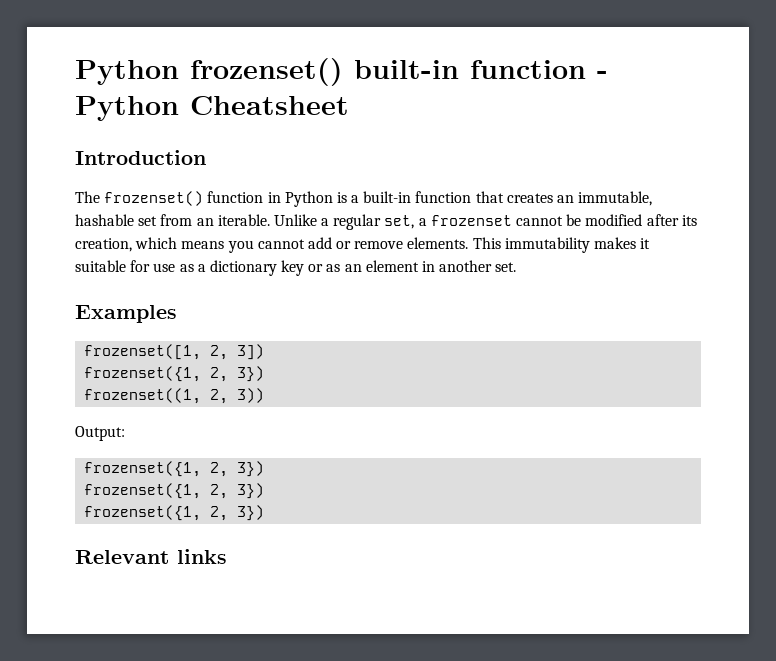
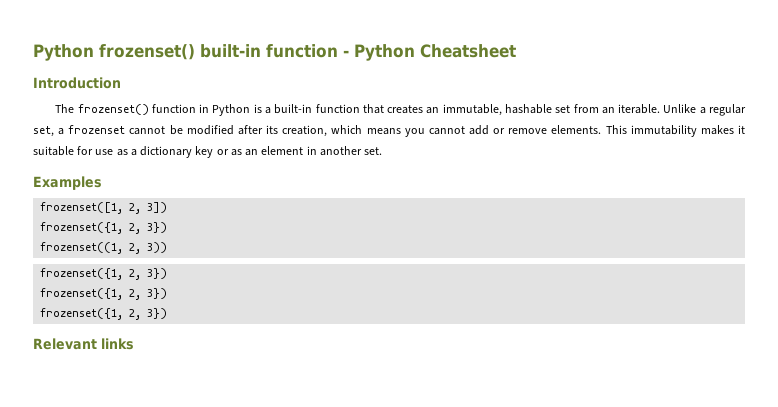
- Output:

